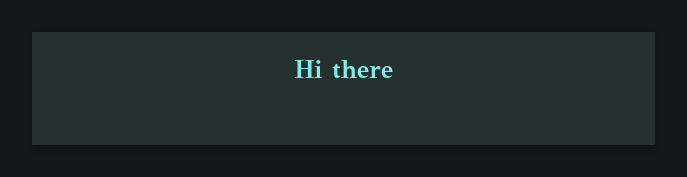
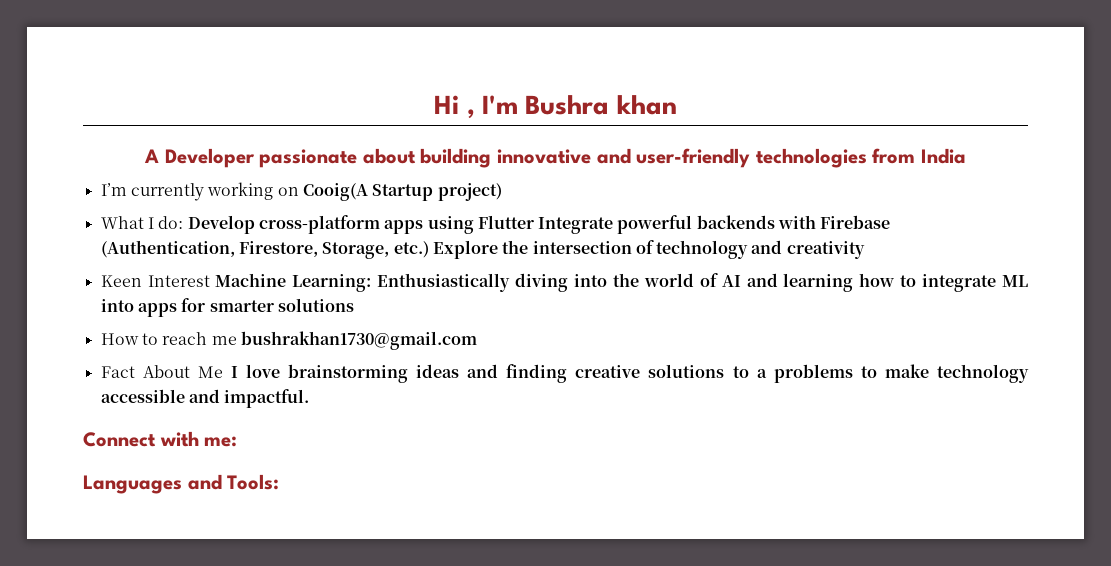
- Hi there
+ Hi , I'm Bushra khan
+ A Developer passionate about building innovative and user-friendly technologies from India
+ I’m currently working on Cooig(A Startup project)
+ What I do: Develop cross-platform apps using Flutter Integrate powerful backends with Firebase (Authentication, Firestore, Storage, etc.) Explore the intersection of technology and creativity
+ Keen Interest Machine Learning: Enthusiastically diving into the world of AI and learning how to integrate ML into apps for smarter solutions
+ How to reach me bushrakhan1730@gmail.com
+ Fact About Me I love brainstorming ideas and finding creative solutions to a problems to make technology accessible and impactful.
+ Connect with me:
+ Languages and Tools:

